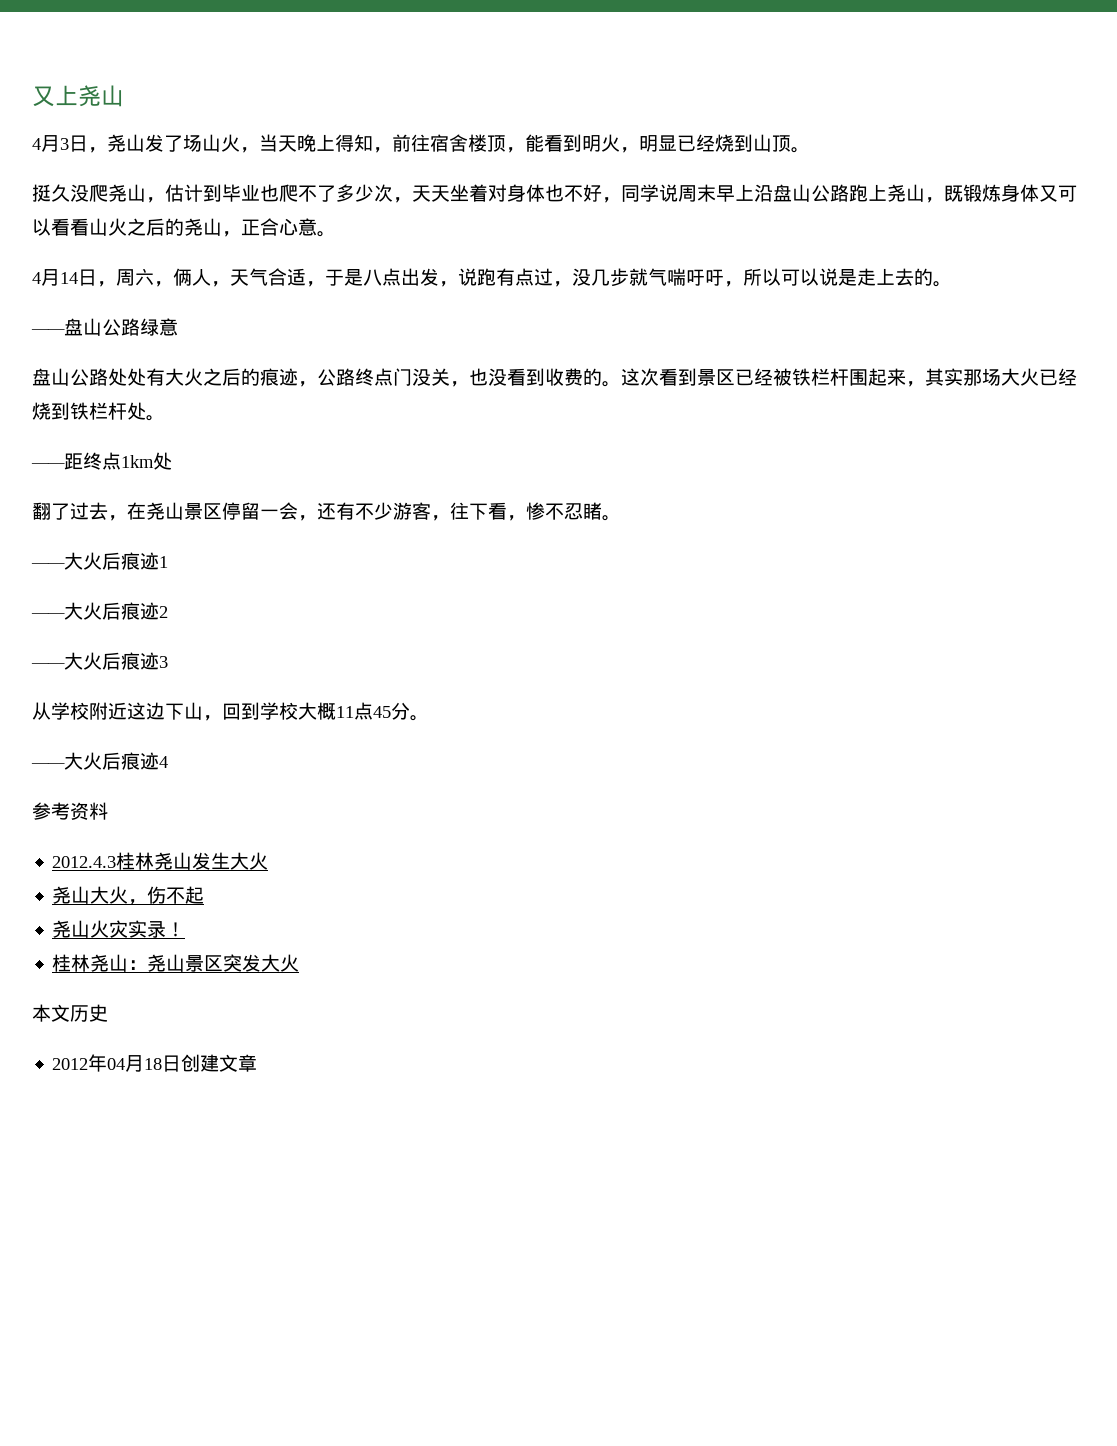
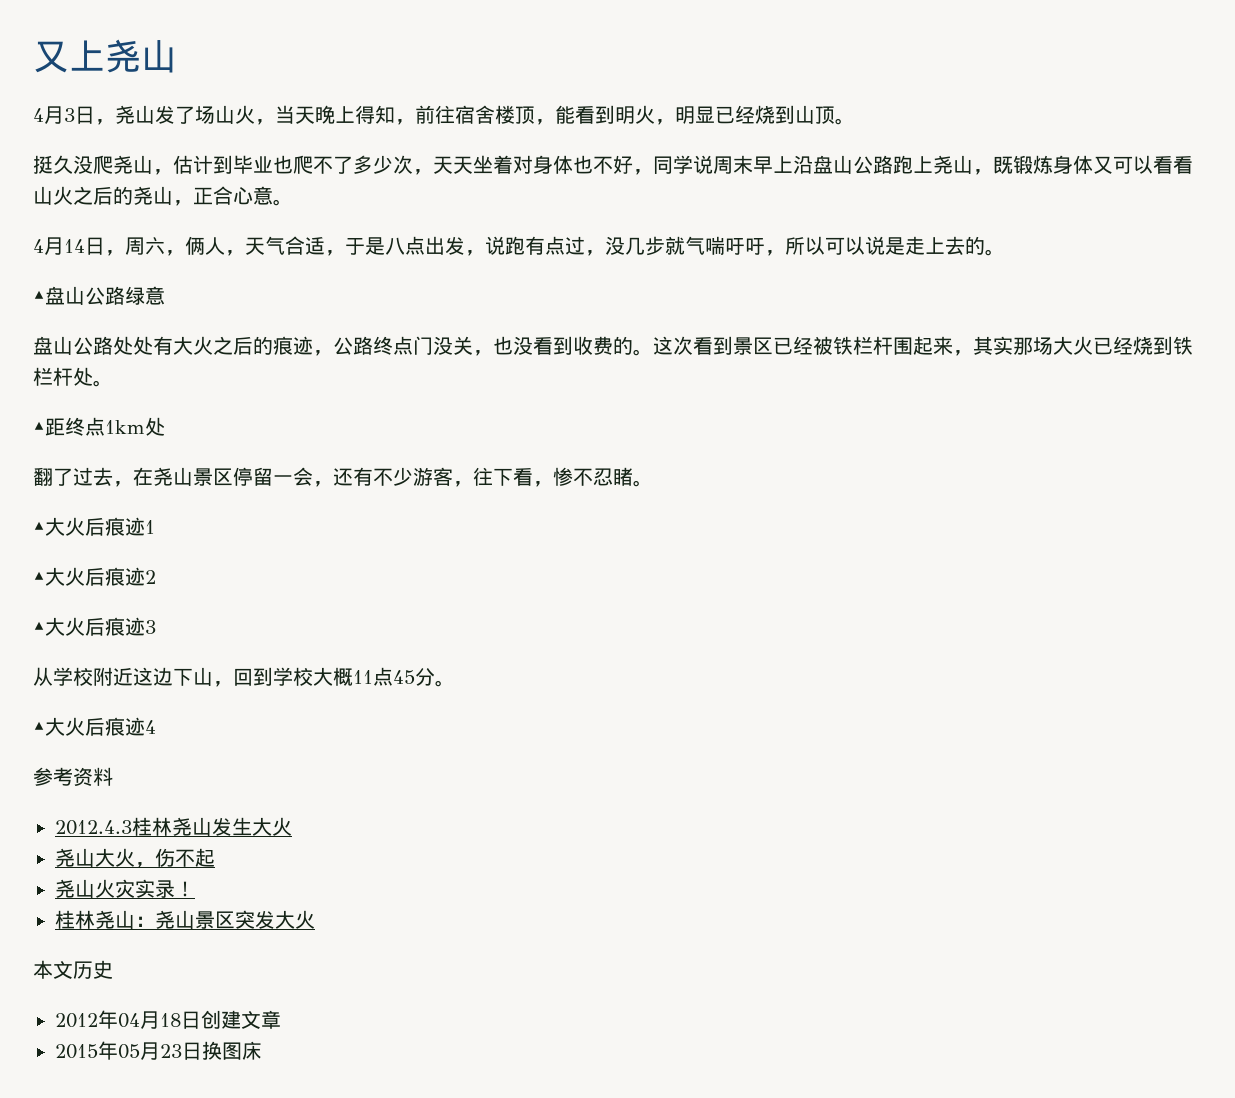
- ——盘山公路绿意
+ ▲盘山公路绿意
- ——距终点1km处
+ ▲距终点1km处
- ——大火后痕迹1
+ ▲大火后痕迹1
- ——大火后痕迹2
+ ▲大火后痕迹2
- ——大火后痕迹3
+ ▲大火后痕迹3
- ——大火后痕迹4
+ ▲大火后痕迹4
+ 2015年05月23日换图床

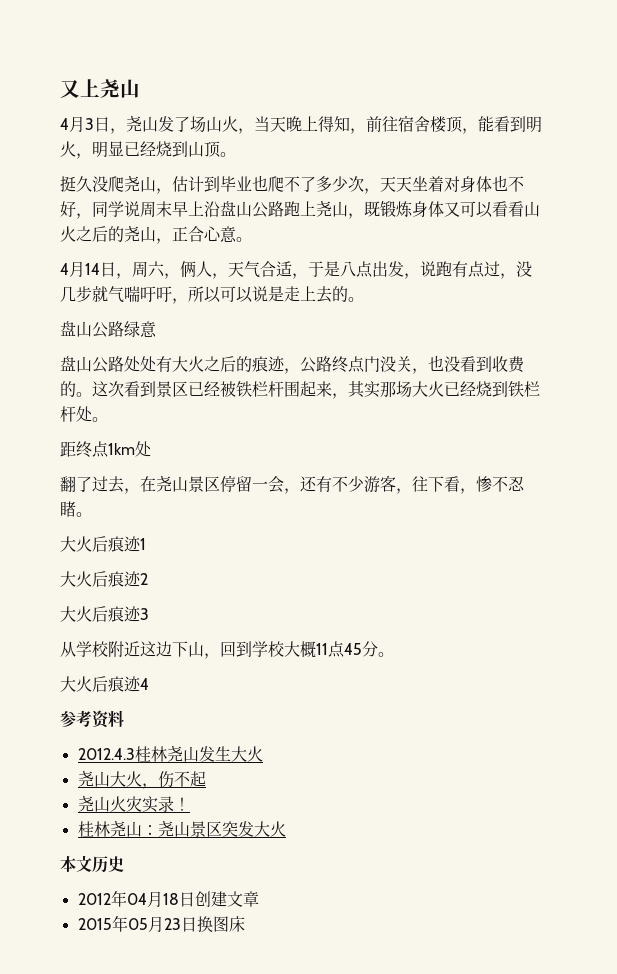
- ▲盘山公路绿意
+ 盘山公路绿意
- ▲距终点1km处
+ 距终点1km处
- ▲大火后痕迹1
+ 大火后痕迹1
- ▲大火后痕迹2
+ 大火后痕迹2
- ▲大火后痕迹3
+ 大火后痕迹3
- ▲大火后痕迹4
+ 大火后痕迹4

